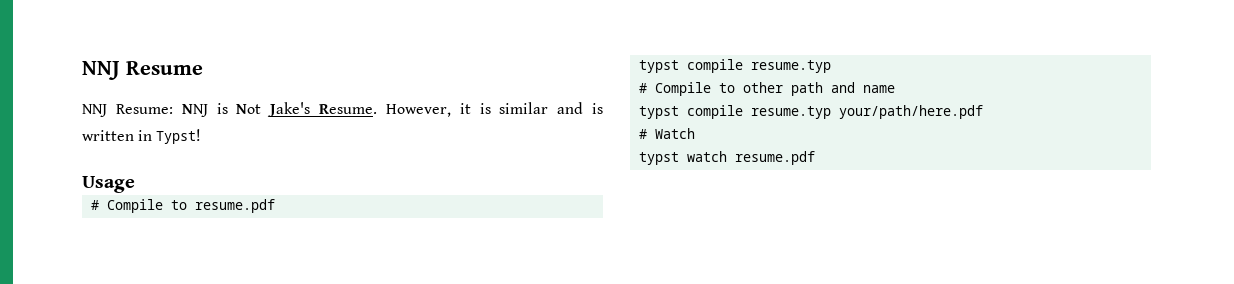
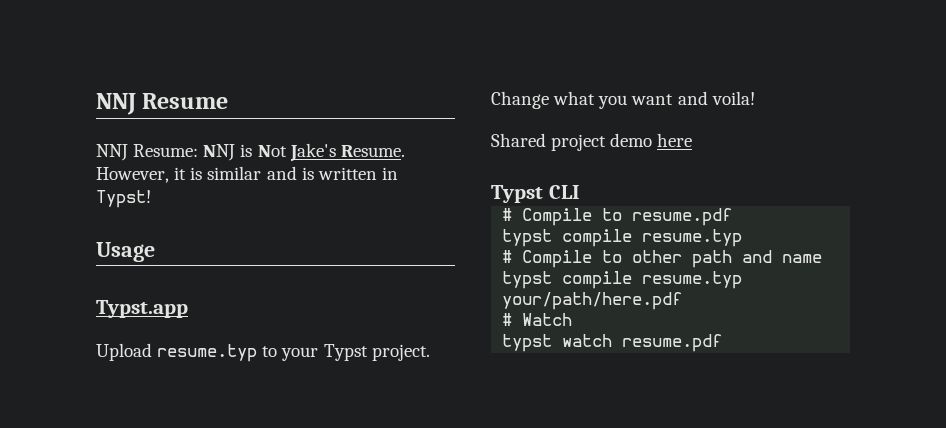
+ Typst.app
+ Upload resume.typ to your Typst project. Change what you want and voila!
+ Shared project demo here
+ Typst CLI

